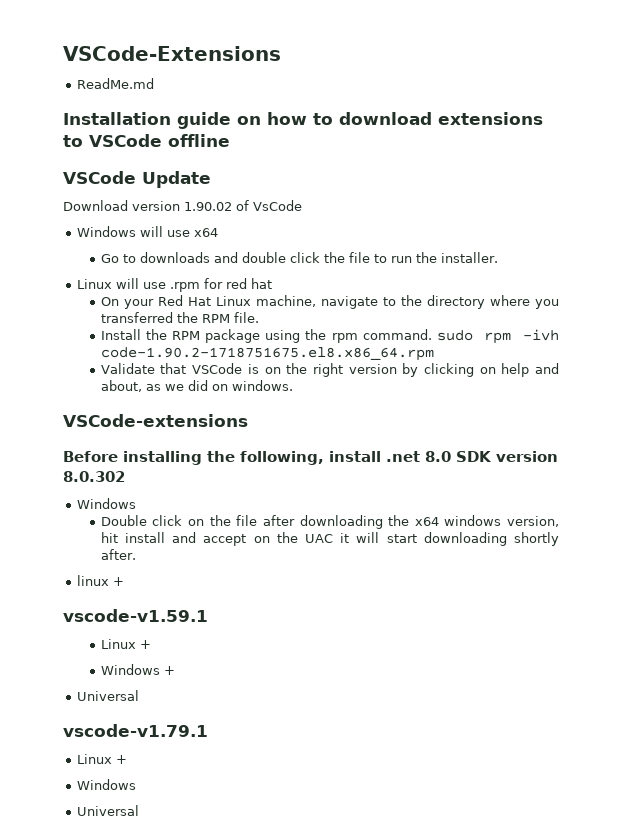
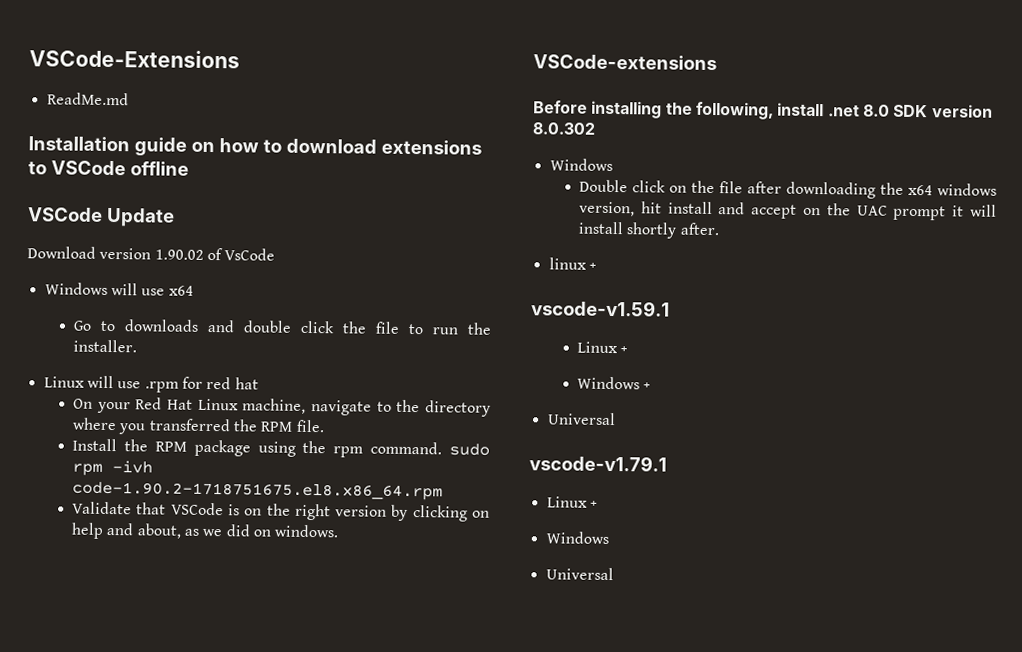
- Double click on the file after downloading the x64 windows version, hit install and accept on the UAC it will start downloading shortly after.
+ Double click on the file after downloading the x64 windows version, hit install and accept on the UAC prompt it will install shortly after.

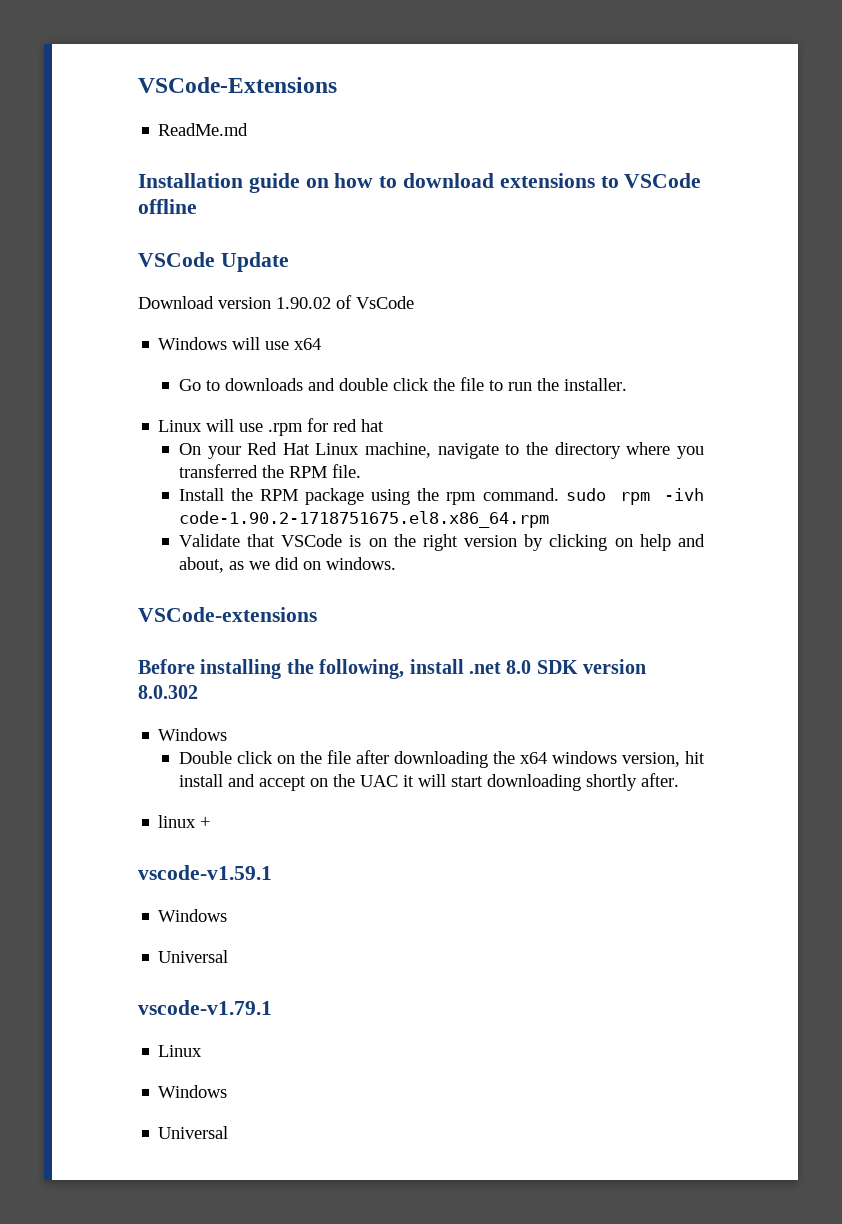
- Double click on the file after downloading the x64 windows version, hit install and accept on the UAC prompt it will install shortly after.
+ Double click on the file after downloading the x64 windows version, hit install and accept on the UAC it will start downloading shortly after.
  vscode-v1.59.1
- Linux +
- Windows +
+ Windows
  vscode-v1.79.1
- Linux +
+ Linux

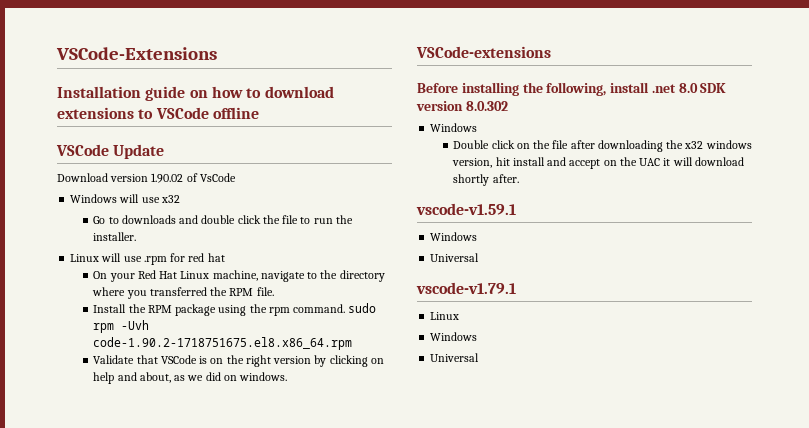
- ReadMe.md
- Windows will use x64
+ Windows will use x32
- Install the RPM package using the rpm command. sudo rpm -ivh code-1.90.2-1718751675.el8.x86_64.rpm
+ Install the RPM package using the rpm command. sudo rpm -Uvh code-1.90.2-1718751675.el8.x86_64.rpm
- Double click on the file after downloading the x64 windows version, hit install and accept on the UAC it will start downloading shortly after.
+ Double click on the file after downloading the x32 windows version, hit install and accept on the UAC it will download shortly after.
- linux +

